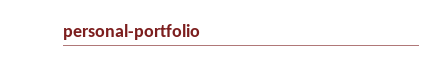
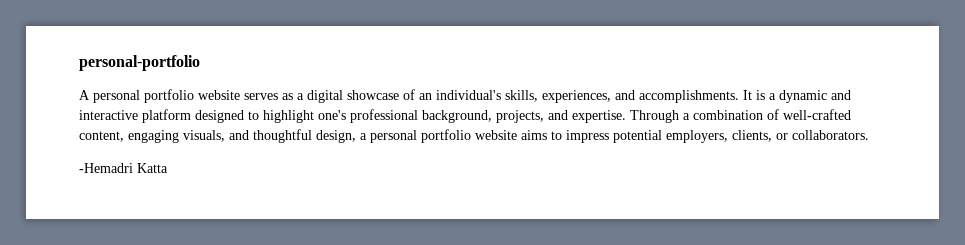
+ A personal portfolio website serves as a digital showcase of an individual's skills, experiences, and accomplishments. It is a dynamic and interactive platform designed to highlight one's professional background, projects, and expertise. Through a combination of well-crafted content, engaging visuals, and thoughtful design, a personal portfolio website aims to impress potential employers, clients, or collaborators.
+ -Hemadri Katta

